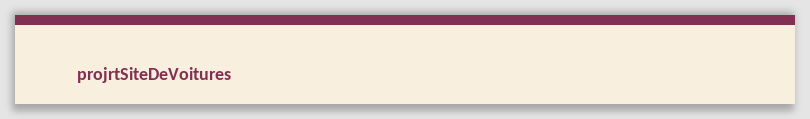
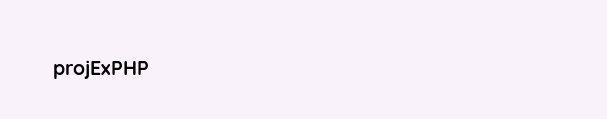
- projrtSiteDeVoitures
+ projExPHP

